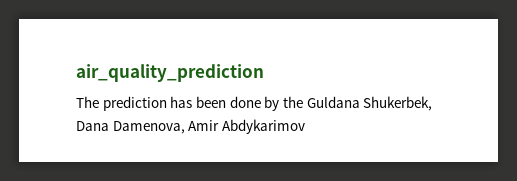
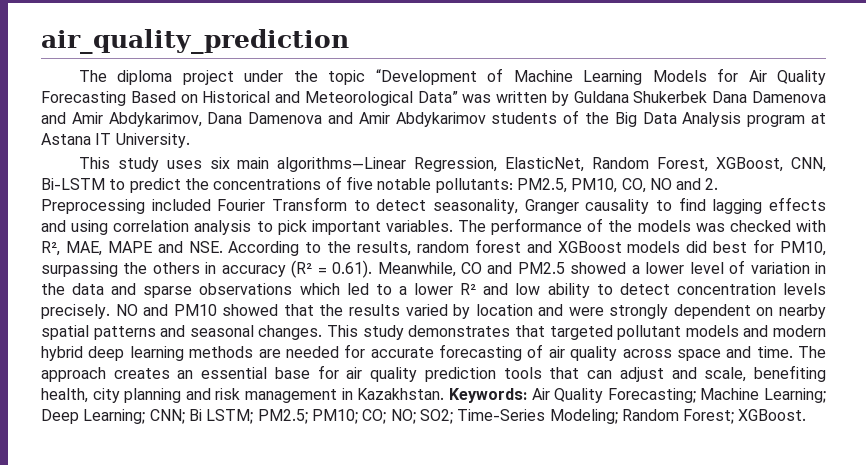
- The prediction has been done by the Guldana Shukerbek, Dana Damenova, Amir Abdykarimov
+ The diploma project under the topic “Development of Machine Learning Models for Air Quality Forecasting Based on Historical and Meteorological Data” was written by Guldana Shukerbek Dana Damenova and Amir Abdykarimov, Dana Damenova and Amir Abdykarimov students of the Big Data Analysis program at Astana IT University.
+ This study uses six main algorithms—Linear Regression, ElasticNet, Random Forest, XGBoost, CNN, Bi-LSTM to predict the concentrations of five notable pollutants: PM2.5, PM10, CO, NO and 2. Preprocessing included Fourier Transform to detect seasonality, Granger causality to find lagging effects and using correlation analysis to pick important variables. The performance of the models was checked with R², MAE, MAPE and NSE. According to the results, random forest and XGBoost models did best for PM10, surpassing the others in accuracy (R² = 0.61). Meanwhile, CO and PM2.5 showed a lower level of variation in the data and sparse observations which led to a lower R² and low ability to detect concentration levels precisely. NO and PM10 showed that the results varied by location and were strongly dependent on nearby spatial patterns and seasonal changes. This study demonstrates that targeted pollutant models and modern hybrid deep learning methods are needed for accurate forecasting of air quality across space and time. The approach creates an essential base for air quality prediction tools that can adjust and scale, benefiting health, city planning and risk management in Kazakhstan. Keywords: Air Quality Forecasting; Machine Learning; Deep Learning; CNN; Bi LSTM; PM2.5; PM10; CO; NO; SO2; Time-Series Modeling; Random Forest; XGBoost.

